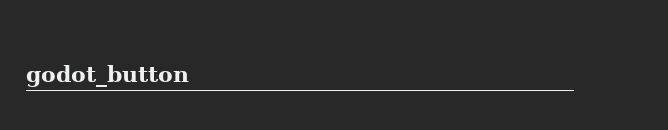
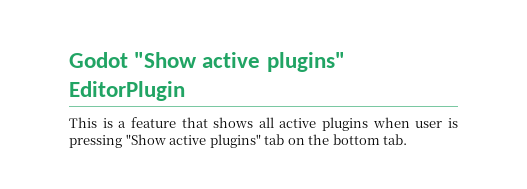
- godot_button
+ Godot "Show active plugins" EditorPlugin
+ This is a feature that shows all active plugins when user is pressing "Show active plugins" tab on the bottom tab.

